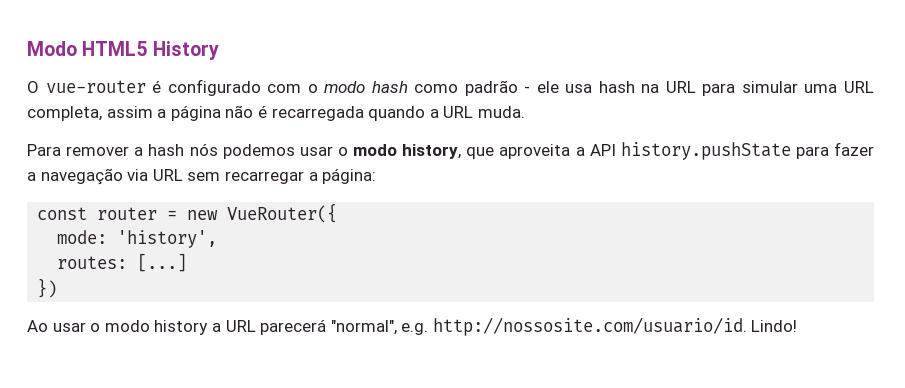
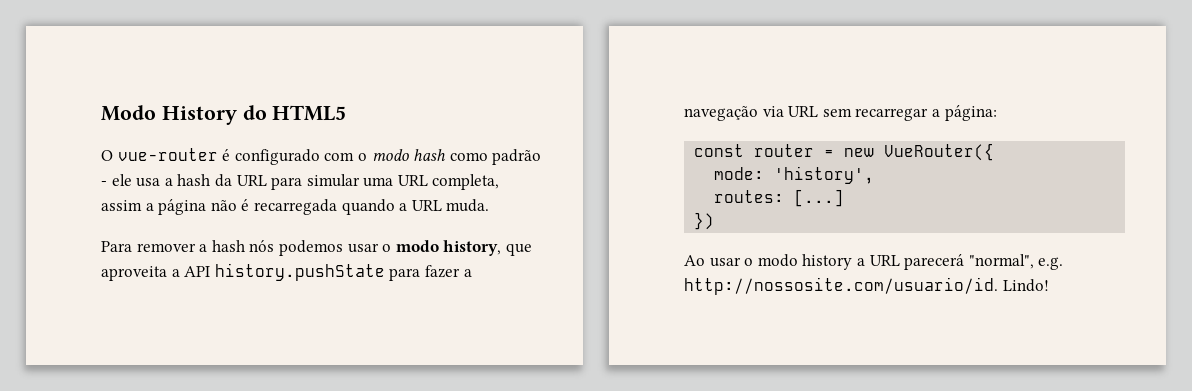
- Modo HTML5 History
+ Modo History do HTML5
- O vue-router é configurado com o modo hash como padrão - ele usa hash na URL para simular uma URL completa, assim a página não é recarregada quando a URL muda.
+ O vue-router é configurado com o modo hash como padrão - ele usa a hash da URL para simular uma URL completa, assim a página não é recarregada quando a URL muda.

